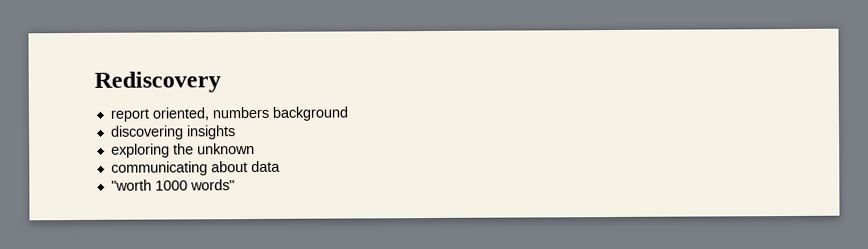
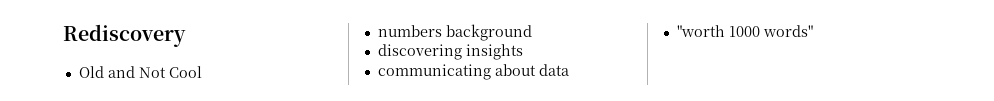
- report oriented, numbers background
+ Old and Not Cool
+ numbers background
- exploring the unknown

